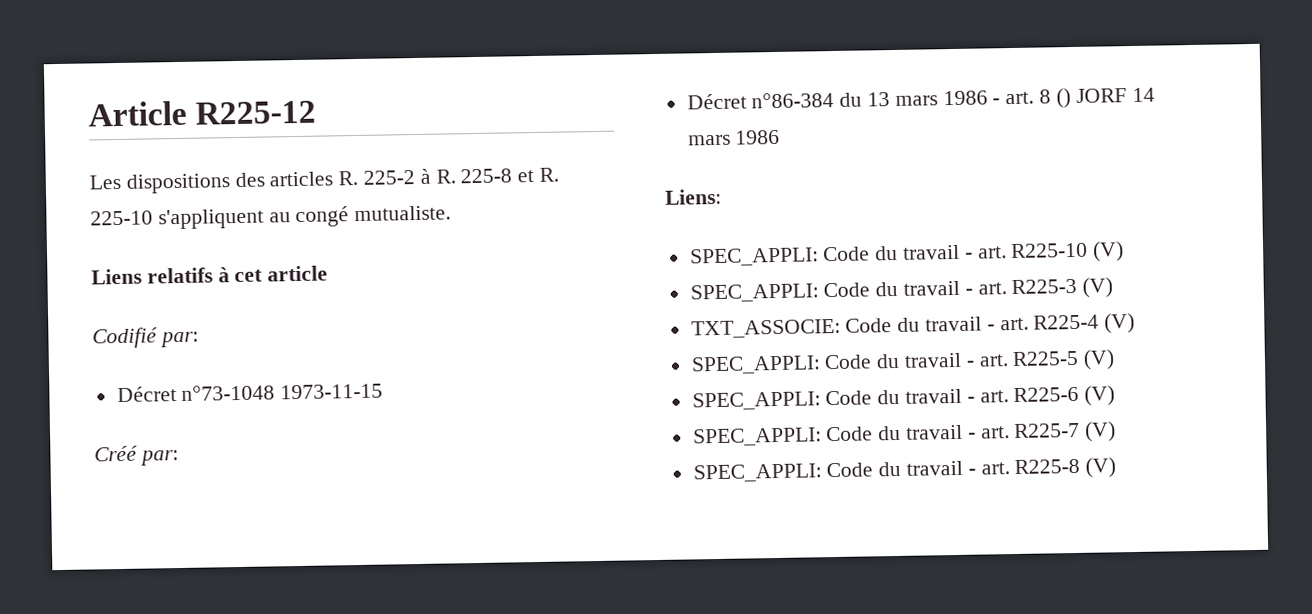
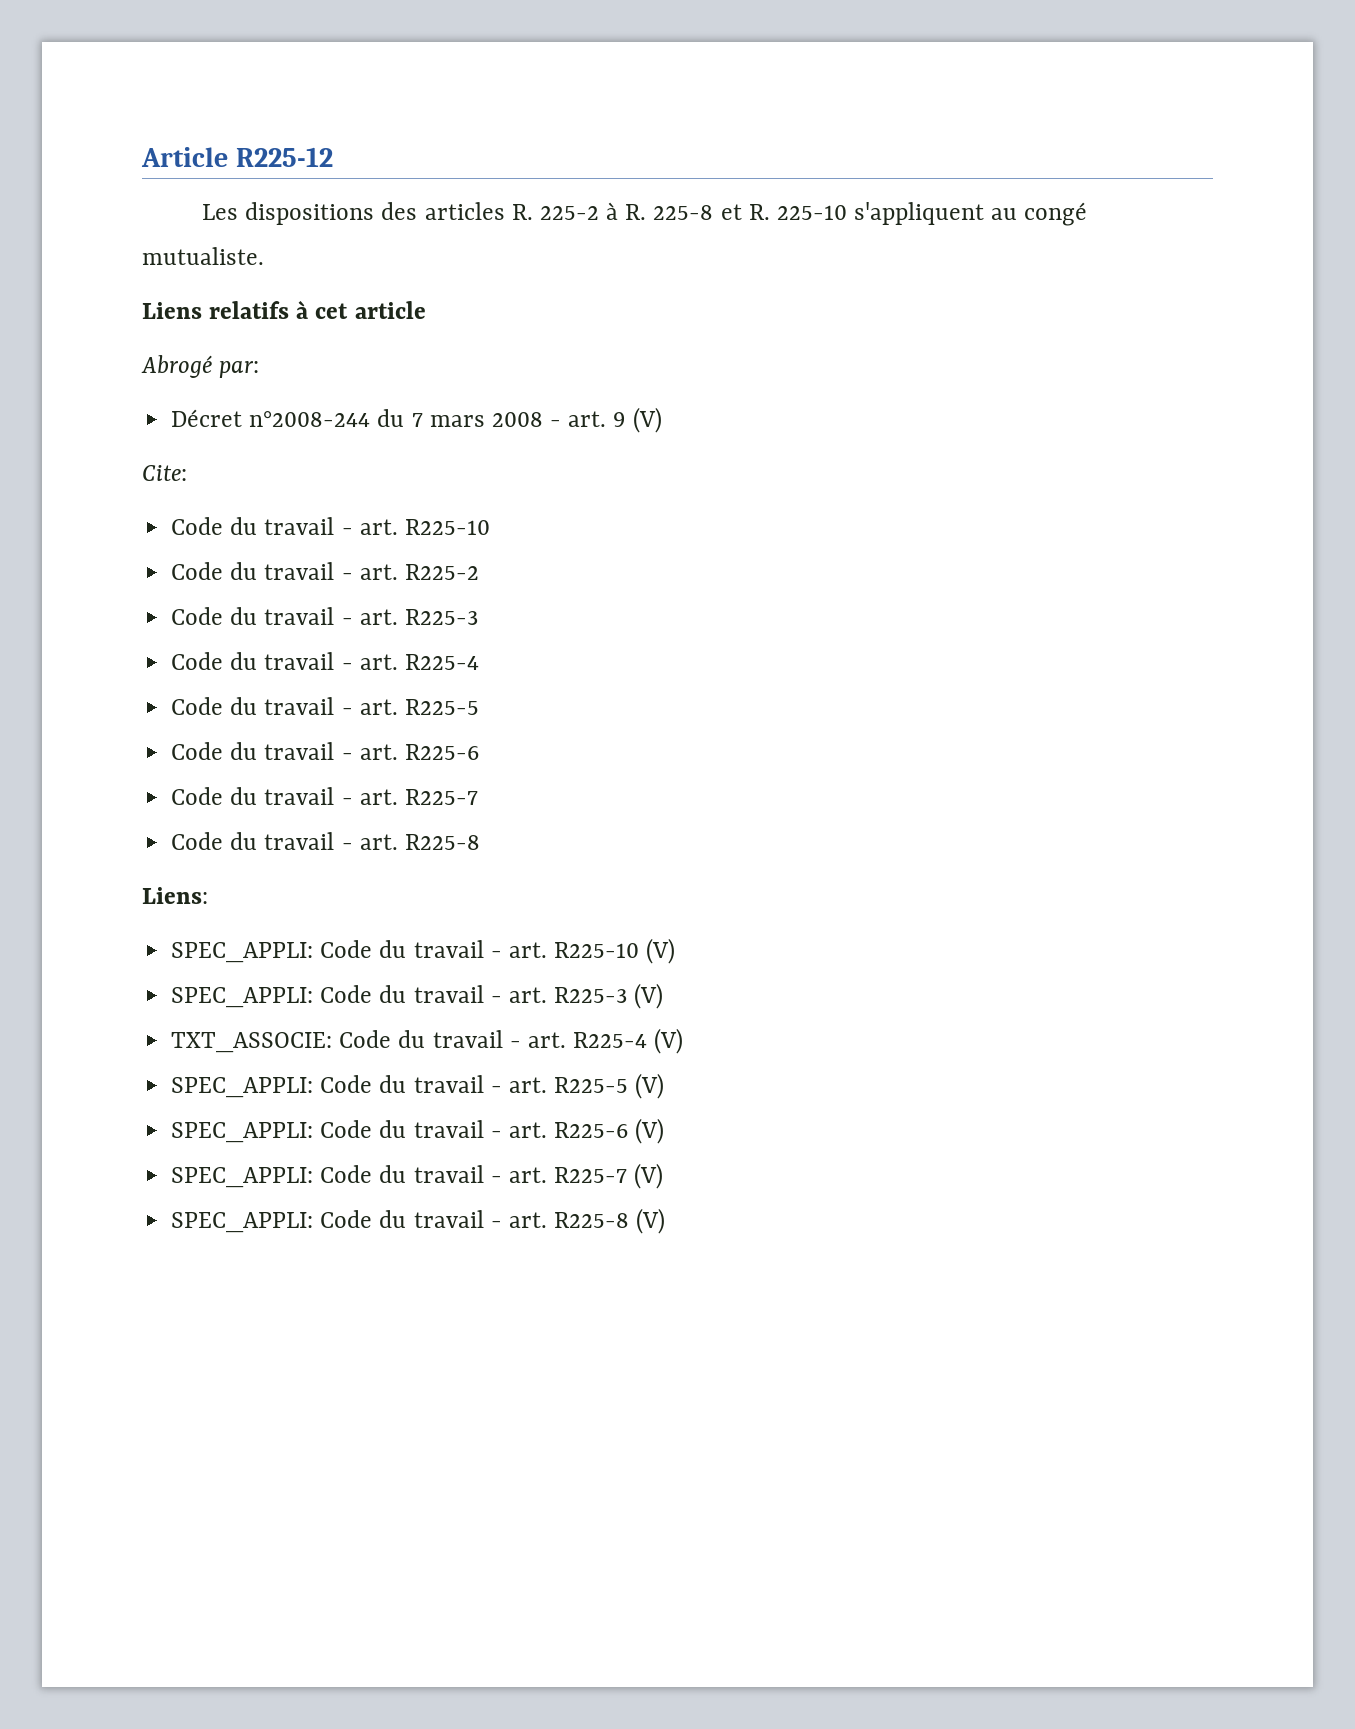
- Codifié par:
- Décret n°73-1048 1973-11-15
- Créé par:
- Décret n°86-384 du 13 mars 1986 - art. 8 () JORF 14 mars 1986
+ Abrogé par:
+ Décret n°2008-244 du 7 mars 2008 - art. 9 (V)
+ Cite:
+ Code du travail - art. R225-10
+ Code du travail - art. R225-2
+ Code du travail - art. R225-3
+ Code du travail - art. R225-4
+ Code du travail - art. R225-5
+ Code du travail - art. R225-6
+ Code du travail - art. R225-7
+ Code du travail - art. R225-8

